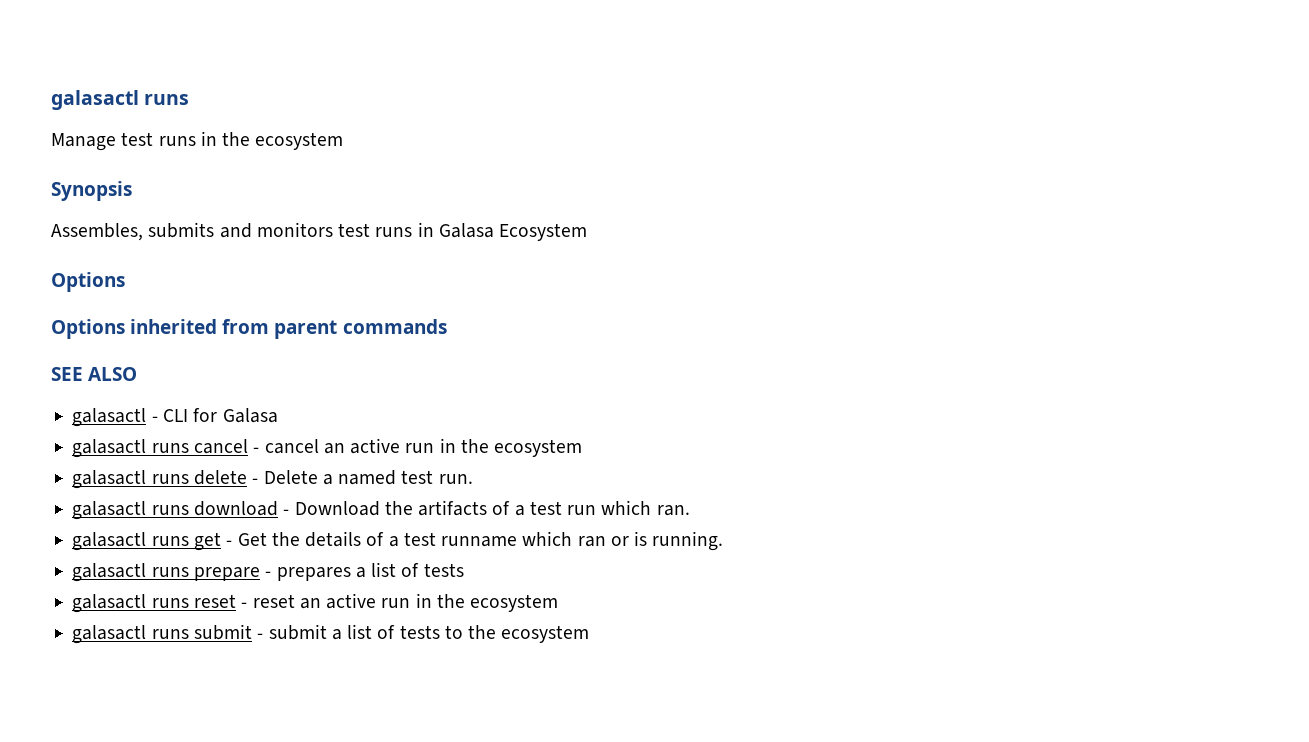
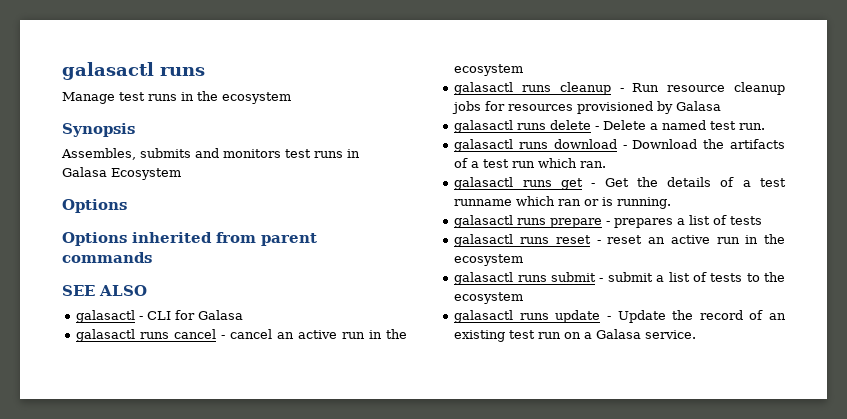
+ galasactl runs cleanup - Run resource cleanup jobs for resources provisioned by Galasa
+ galasactl runs update - Update the record of an existing test run on a Galasa service.

